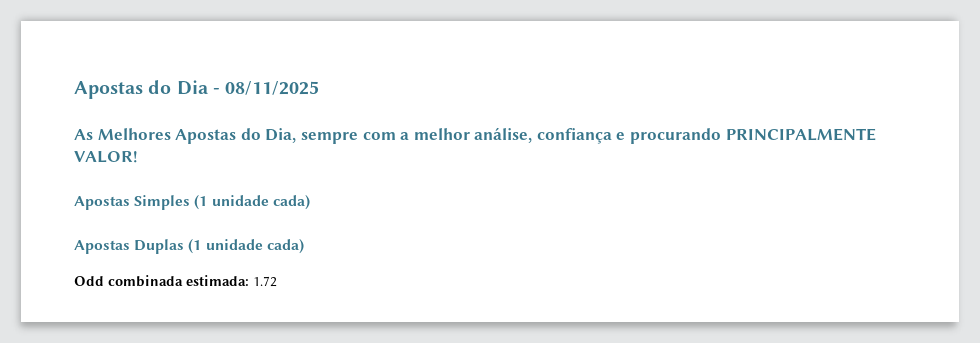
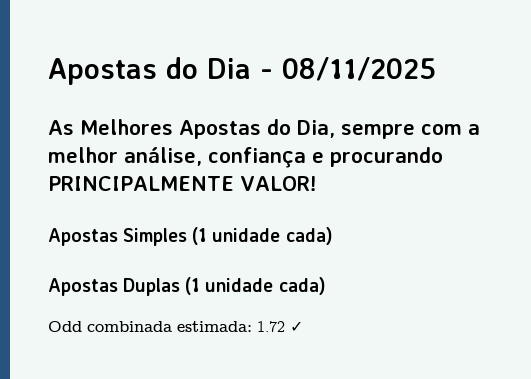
- Odd combinada estimada: 1.72
+ Odd combinada estimada: 1.72 ✓

